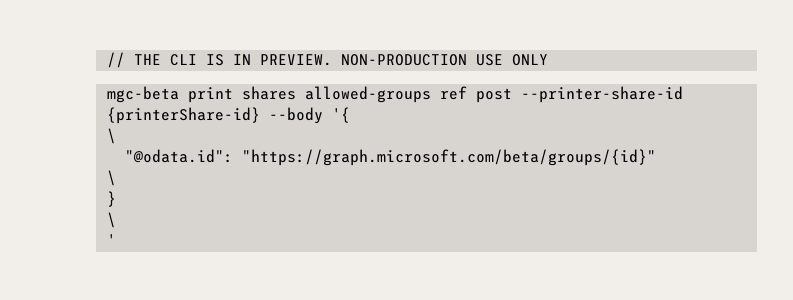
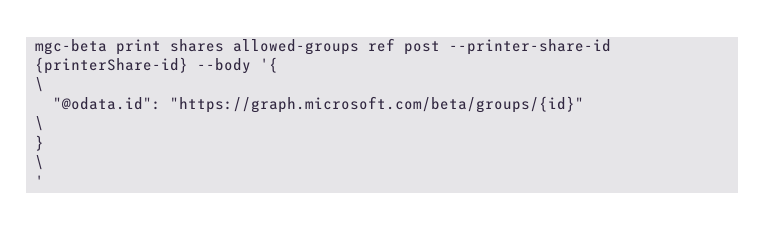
- // THE CLI IS IN PREVIEW. NON-PRODUCTION USE ONLY

